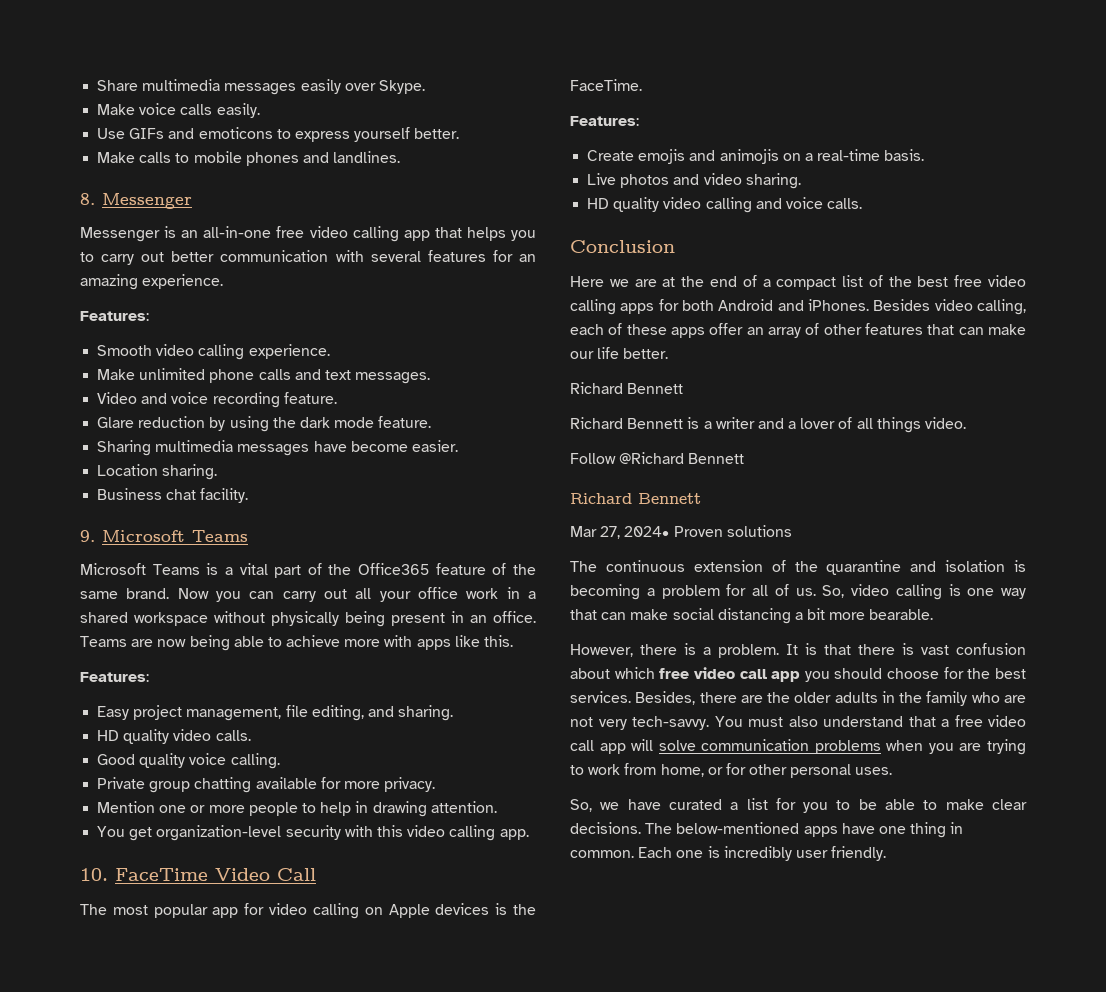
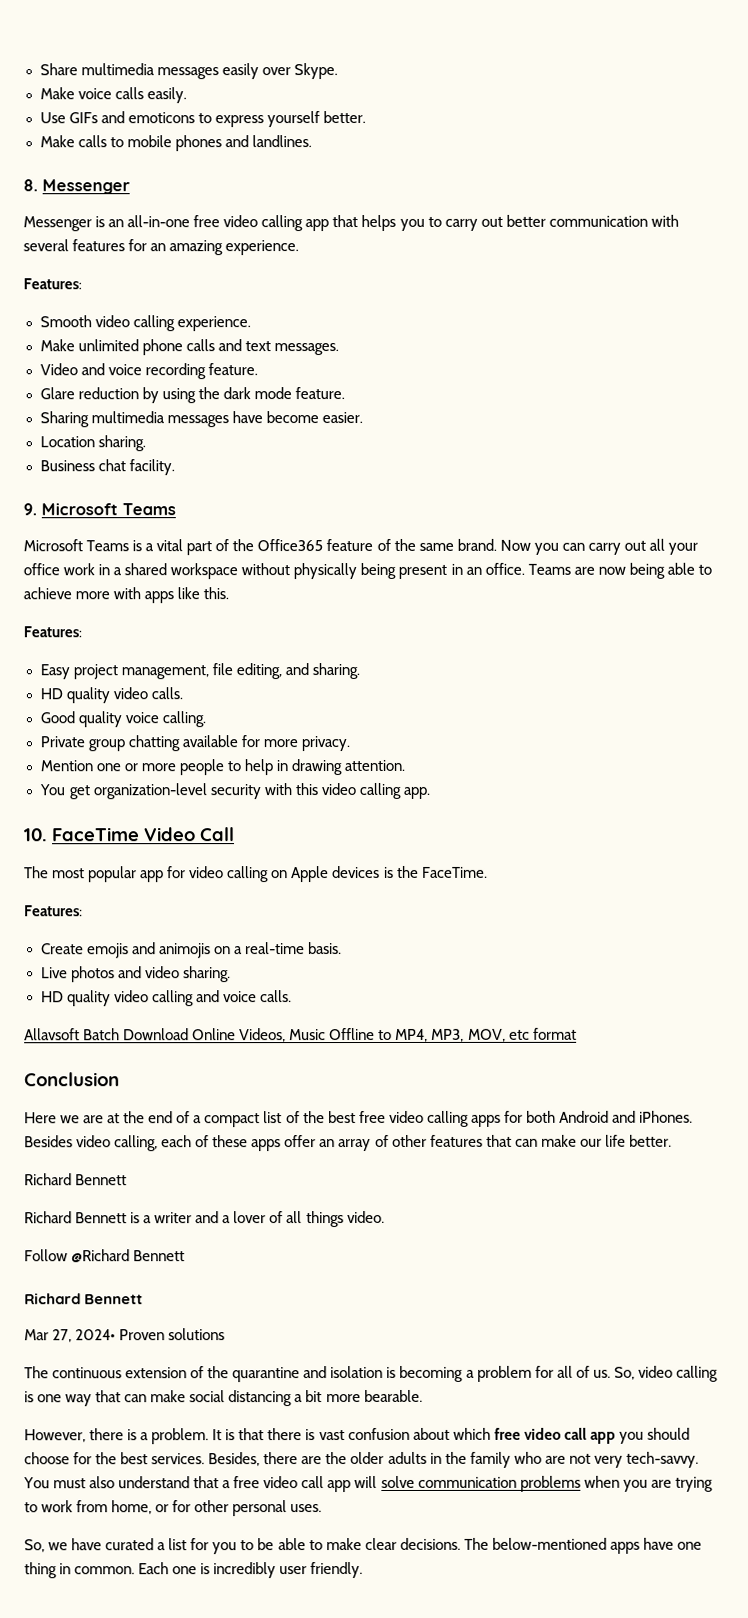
+ Allavsoft Batch Download Online Videos, Music Offline to MP4, MP3, MOV, etc format

